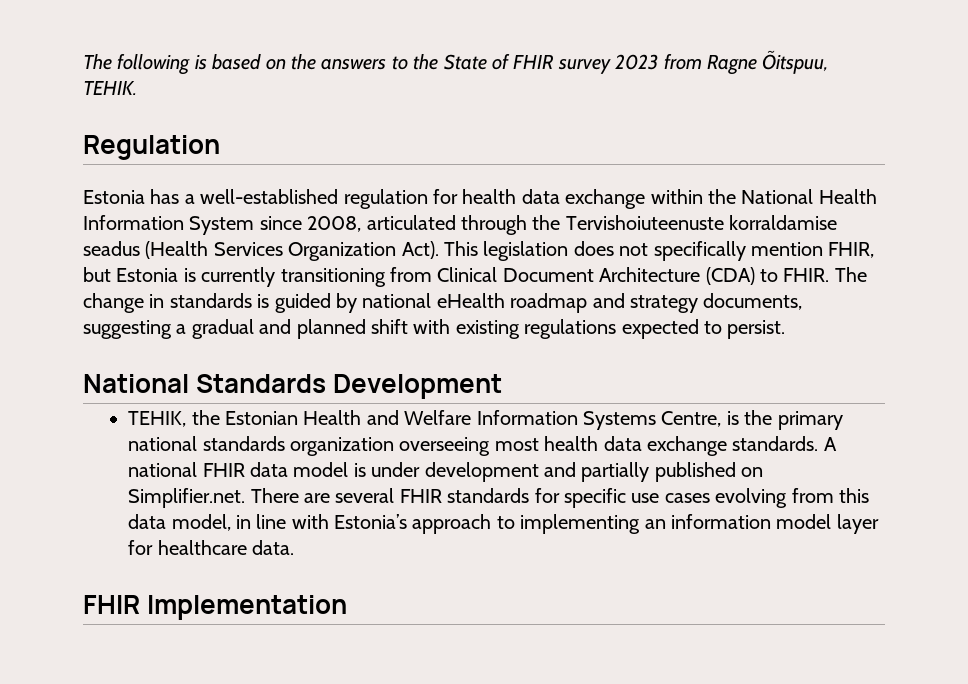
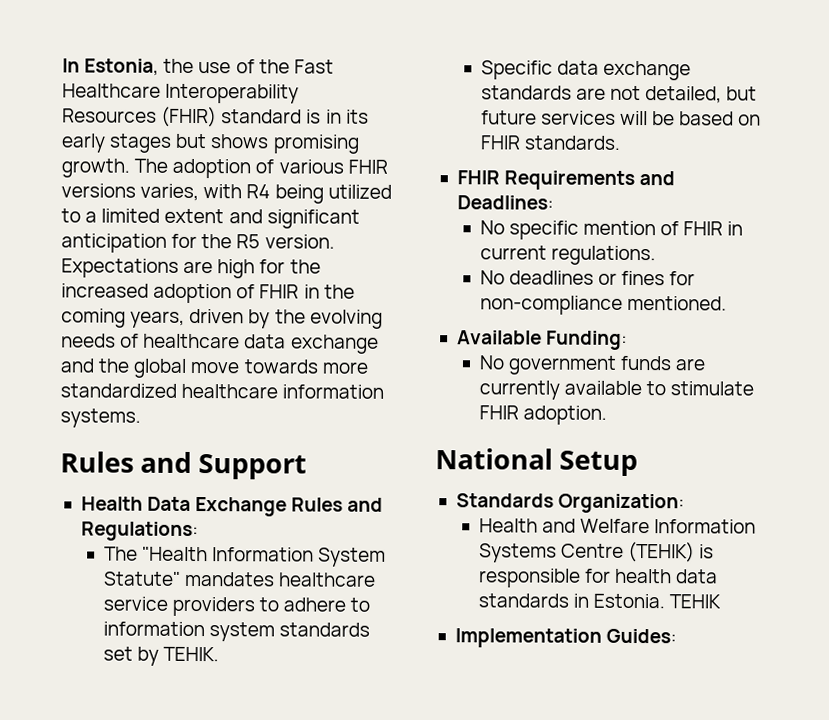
- The following is based on the answers to the State of FHIR survey 2023 from Ragne Õitspuu, TEHIK.
- Regulation
- Estonia has a well-established regulation for health data exchange within the National Health Information System since 2008, articulated through the Tervishoiuteenuste korraldamise seadus (Health Services Organization Act). This legislation does not specifically mention FHIR, but Estonia is currently transitioning from Clinical Document Architecture (CDA) to FHIR. The change in standards is guided by national eHealth roadmap and strategy documents, suggesting a gradual and planned shift with existing regulations expected to persist.
- National Standards Development
- TEHIK, the Estonian Health and Welfare Information Systems Centre, is the primary national standards organization overseeing most health data exchange standards. A national FHIR data model is under development and partially published on Simplifier.net. There are several FHIR standards for specific use cases evolving from this data model, in line with Estonia’s approach to implementing an information model layer for healthcare data.
- FHIR Implementation
+ In Estonia, the use of the Fast Healthcare Interoperability Resources (FHIR) standard is in its early stages but shows promising growth. The adoption of various FHIR versions varies, with R4 being utilized to a limited extent and significant anticipation for the R5 version. Expectations are high for the increased adoption of FHIR in the coming years, driven by the evolving needs of healthcare data exchange and the global move towards more standardized healthcare information systems.
+ Rules and Support
+ Health Data Exchange Rules and Regulations:
+ The "Health Information System Statute" mandates healthcare service providers to adhere to information system standards set by TEHIK.
+ Specific data exchange standards are not detailed, but future services will be based on FHIR standards.
+ FHIR Requirements and Deadlines:
+ No specific mention of FHIR in current regulations.
+ No deadlines or fines for non-compliance mentioned.
+ Available Funding:
+ No government funds are currently available to stimulate FHIR adoption.
+ National Setup
+ Standards Organization:
+ Health and Welfare Information Systems Centre (TEHIK) is responsible for health data standards in Estonia. TEHIK
+ Implementation Guides:

